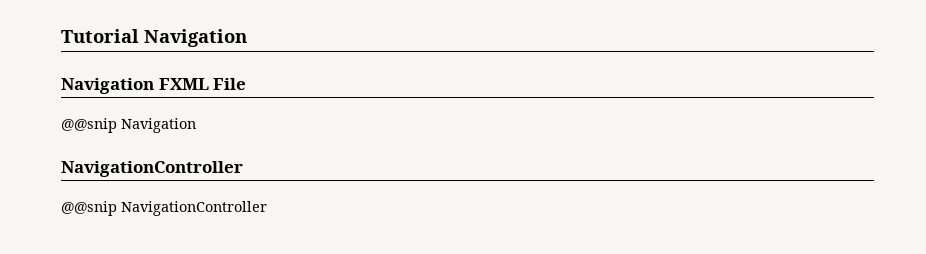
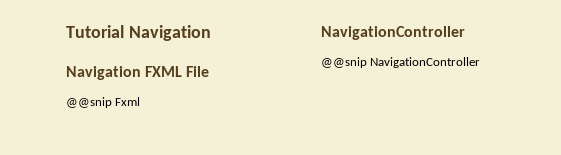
- @@snip Navigation
+ @@snip Fxml

